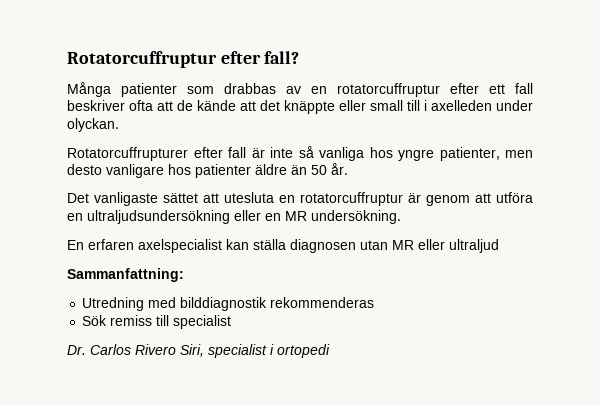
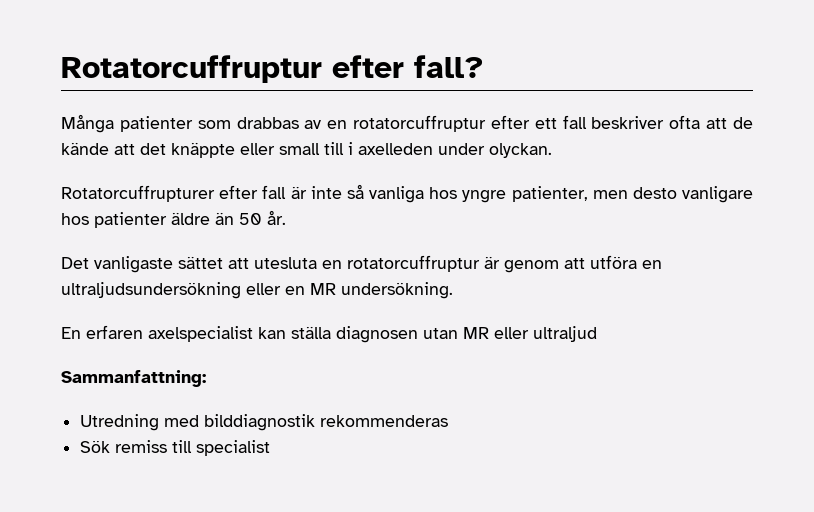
- Dr. Carlos Rivero Siri, specialist i ortopedi

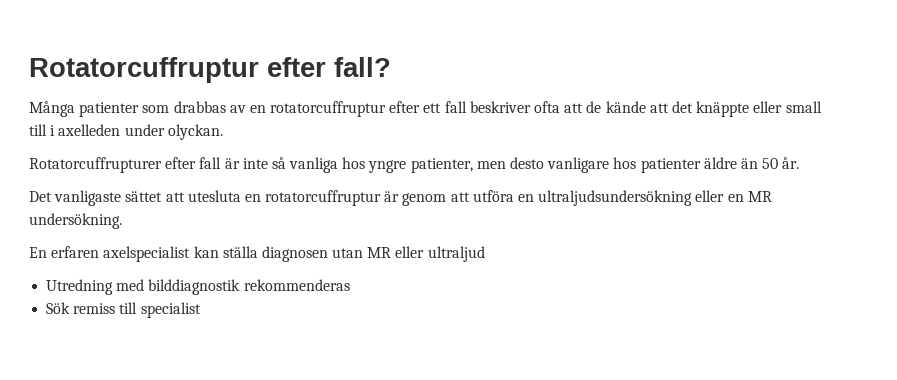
- Sammanfattning:

